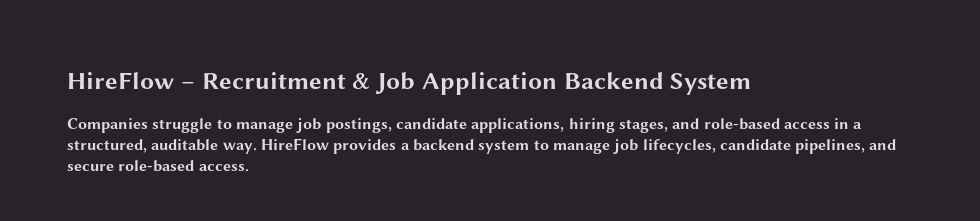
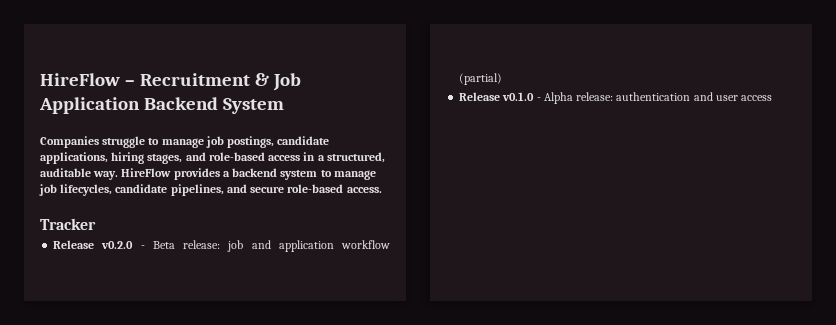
+ Tracker
+ Release v0.2.0 - Beta release: job and application workflow (partial)
+ Release v0.1.0 - Alpha release: authentication and user access

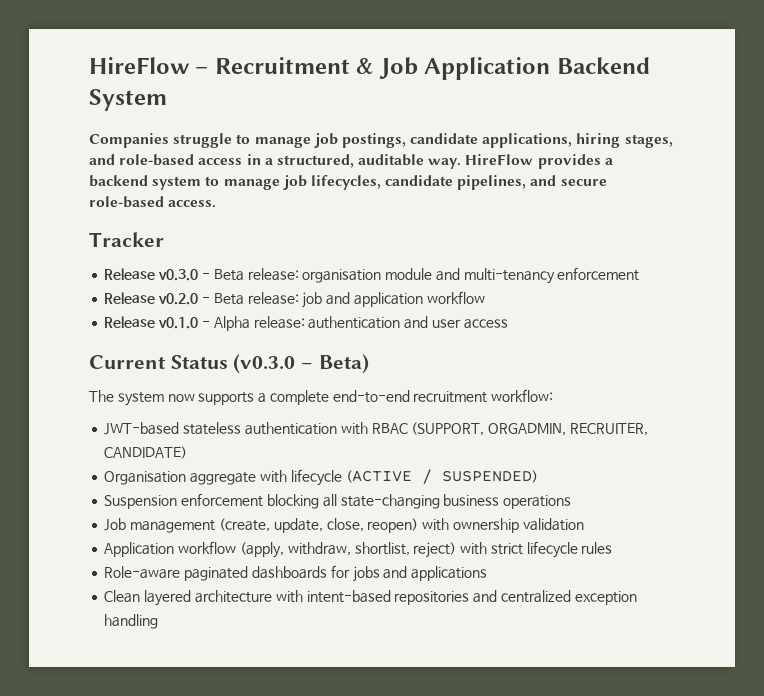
+ Release v0.3.0 - Beta release: organisation module and multi-tenancy enforcement
- Release v0.2.0 - Beta release: job and application workflow (partial)
+ Release v0.2.0 - Beta release: job and application workflow
+ Current Status (v0.3.0 – Beta)
+ The system now supports a complete end-to-end recruitment workflow:
+ JWT-based stateless authentication with RBAC (SUPPORT, ORGADMIN, RECRUITER, CANDIDATE)
+ Organisation aggregate with lifecycle (ACTIVE / SUSPENDED)
+ Suspension enforcement blocking all state-changing business operations
+ Job management (create, update, close, reopen) with ownership validation
+ Application workflow (apply, withdraw, shortlist, reject) with strict lifecycle rules
+ Role-aware paginated dashboards for jobs and applications
+ Clean layered architecture with intent-based repositories and centralized exception handling

